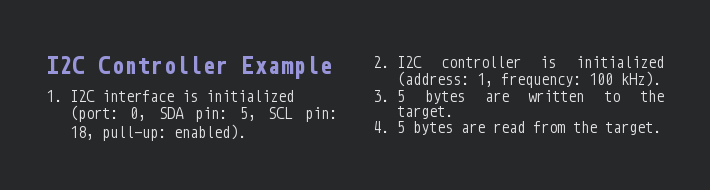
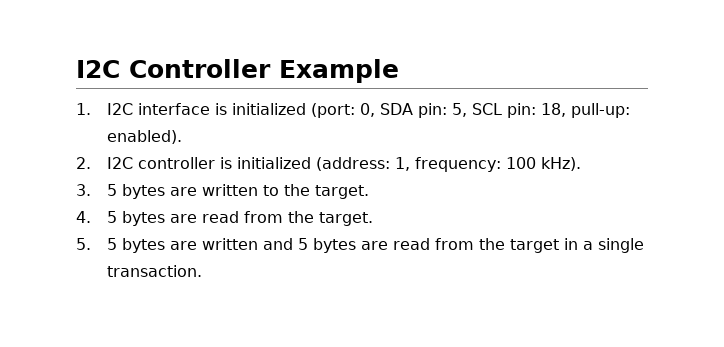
+ 5. 5 bytes are written and 5 bytes are read from the target in a single transaction.

